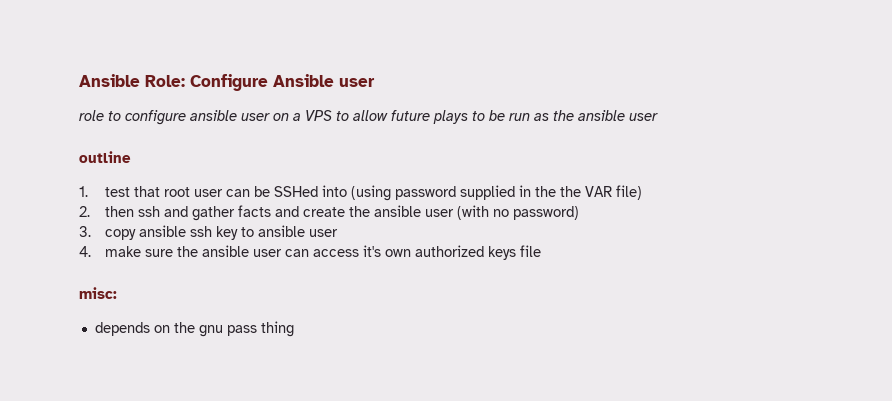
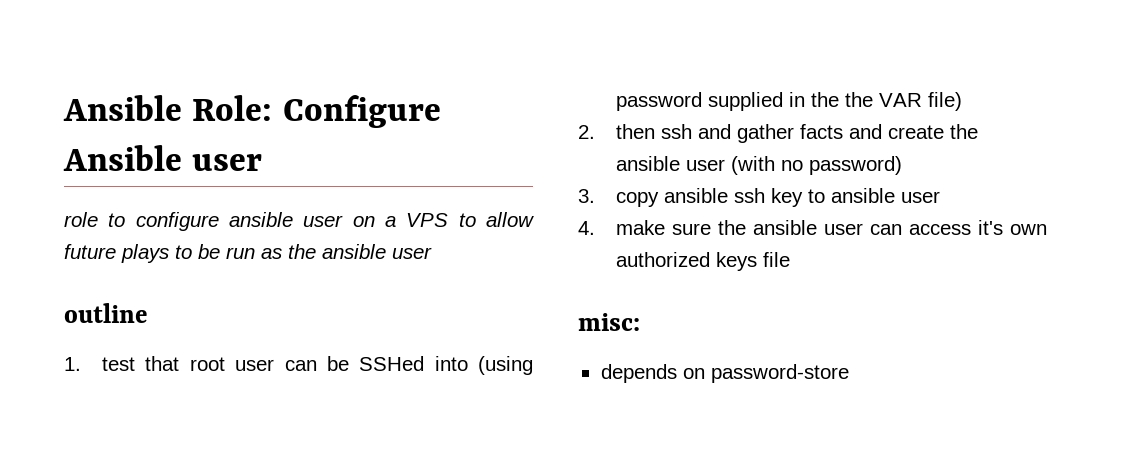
- depends on the gnu pass thing
+ depends on password-store

